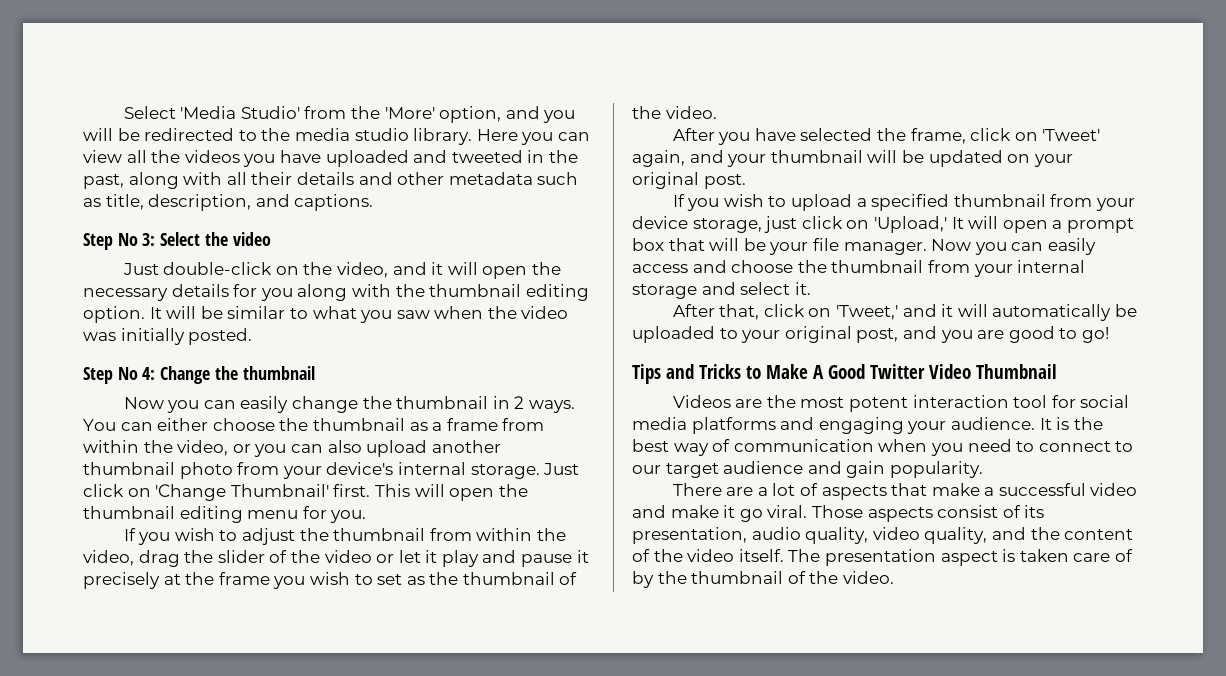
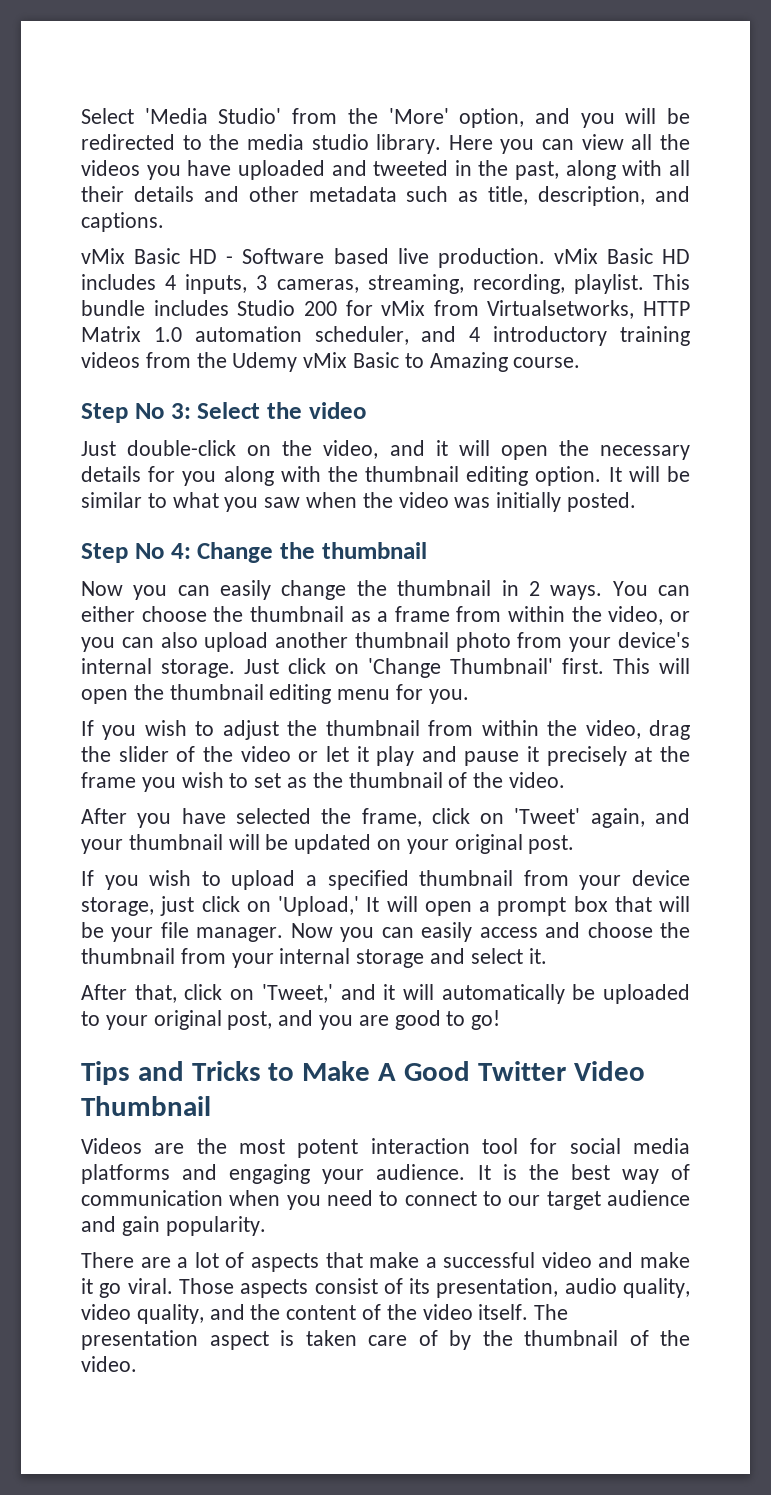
+ vMix Basic HD - Software based live production. vMix Basic HD includes 4 inputs, 3 cameras, streaming, recording, playlist. This bundle includes Studio 200 for vMix from Virtualsetworks, HTTP Matrix 1.0 automation scheduler, and 4 introductory training videos from the Udemy vMix Basic to Amazing course.

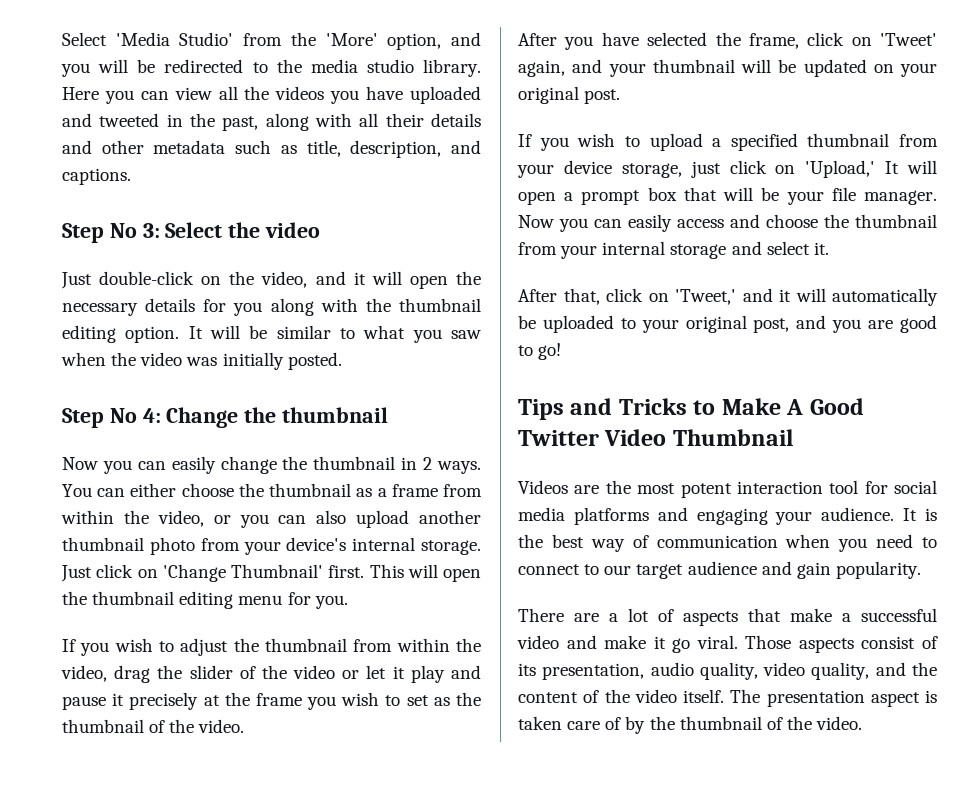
- vMix Basic HD - Software based live production. vMix Basic HD includes 4 inputs, 3 cameras, streaming, recording, playlist. This bundle includes Studio 200 for vMix from Virtualsetworks, HTTP Matrix 1.0 automation scheduler, and 4 introductory training videos from the Udemy vMix Basic to Amazing course.

